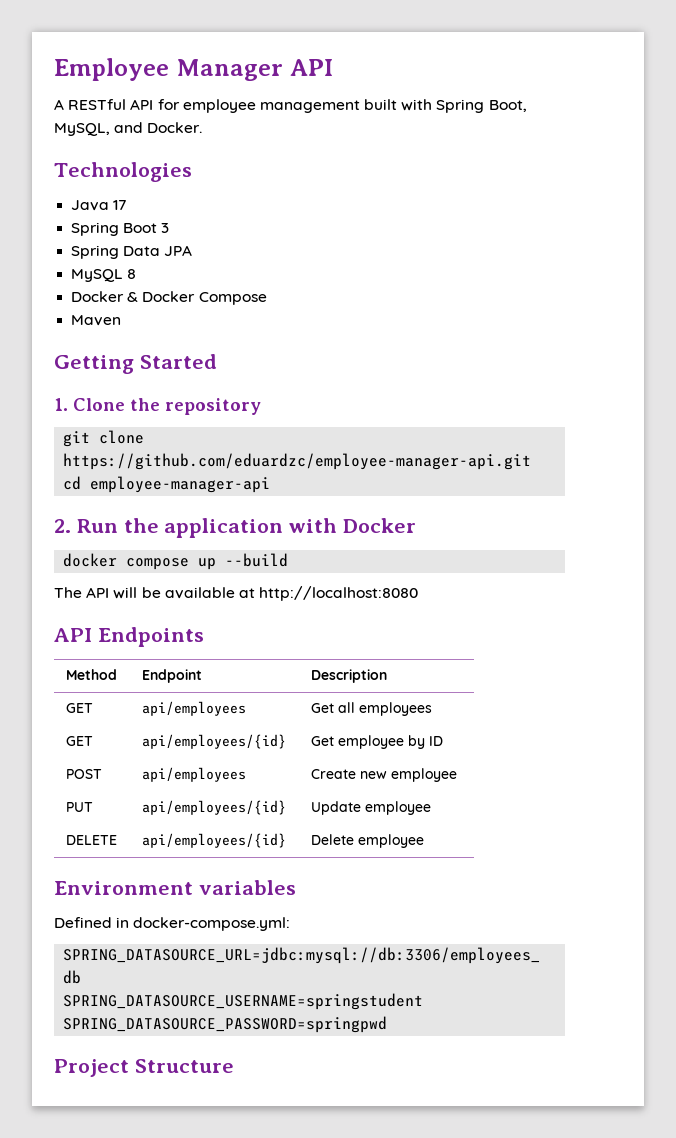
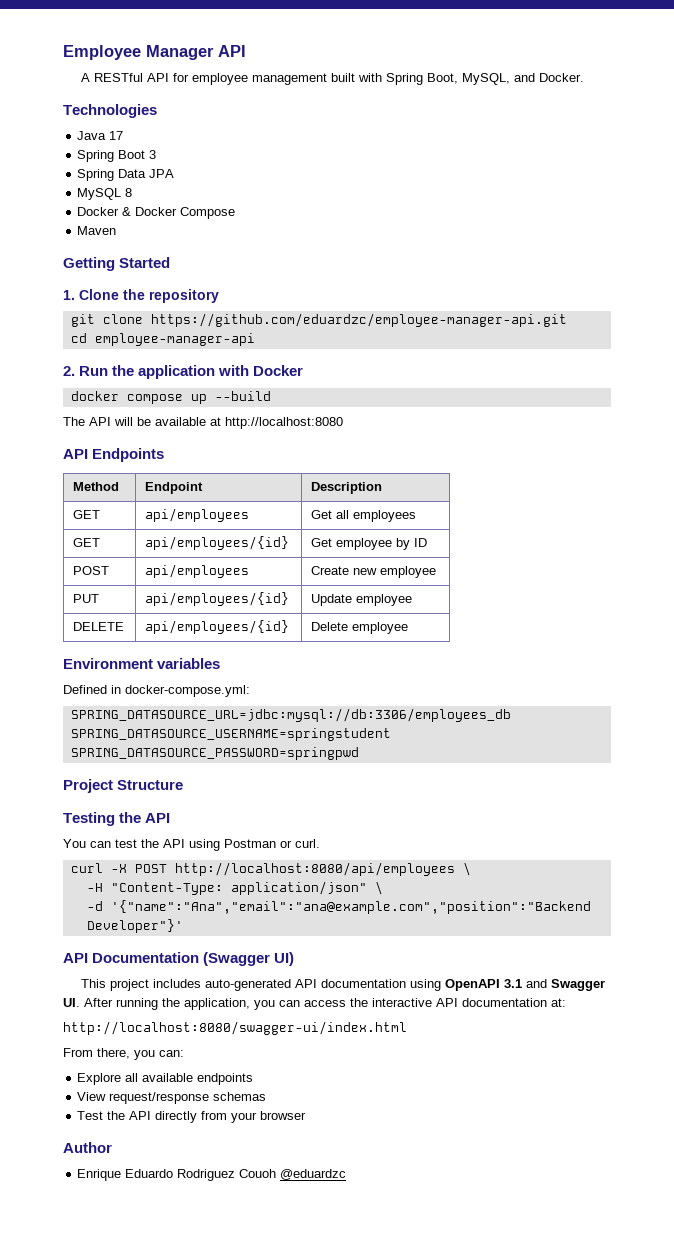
+ Testing the API
+ You can test the API using Postman or curl.
+ curl -X POST http://localhost:8080/api/employees \
+ -H "Content-Type: application/json" \
+ -d '{"name":"Ana","email":"ana@example.com","position":"Backend Developer"}'
+ API Documentation (Swagger UI)
+ This project includes auto-generated API documentation using OpenAPI 3.1 and Swagger UI. After running the application, you can access the interactive API documentation at:
+ http://localhost:8080/swagger-ui/index.html
+ From there, you can:
+ Explore all available endpoints
+ View request/response schemas
+ Test the API directly from your browser
+ Author
+ Enrique Eduardo Rodriguez Couoh @eduardzc

